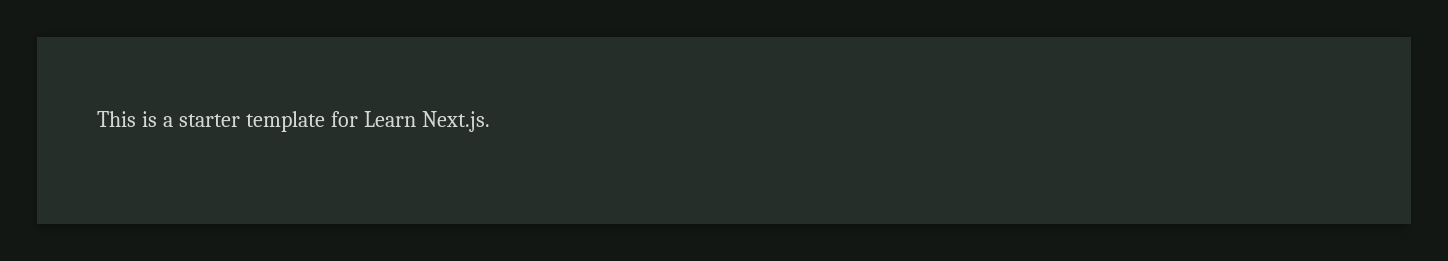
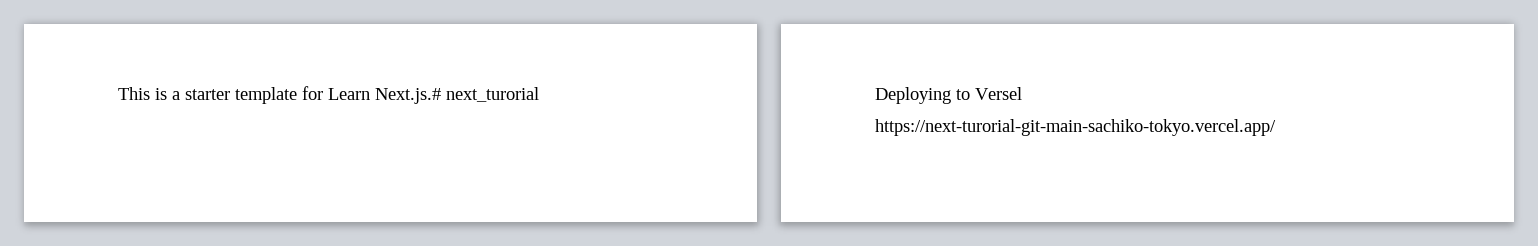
- This is a starter template for Learn Next.js.
+ This is a starter template for Learn Next.js.# next_turorial
+ Deploying to Versel https://next-turorial-git-main-sachiko-tokyo.vercel.app/

